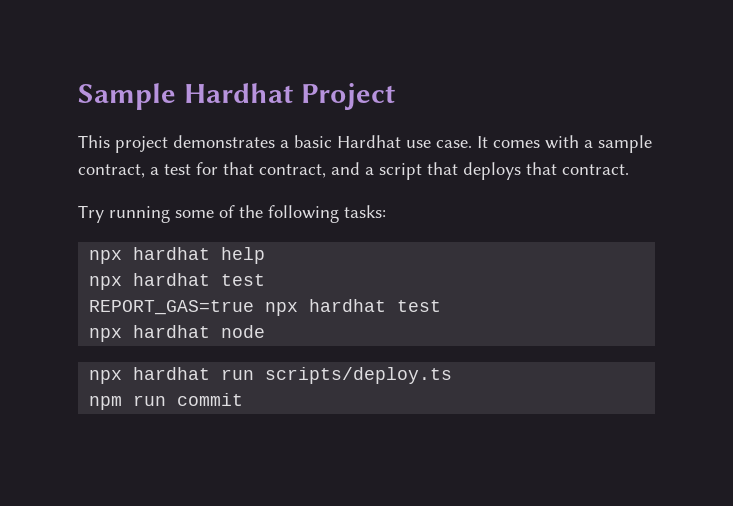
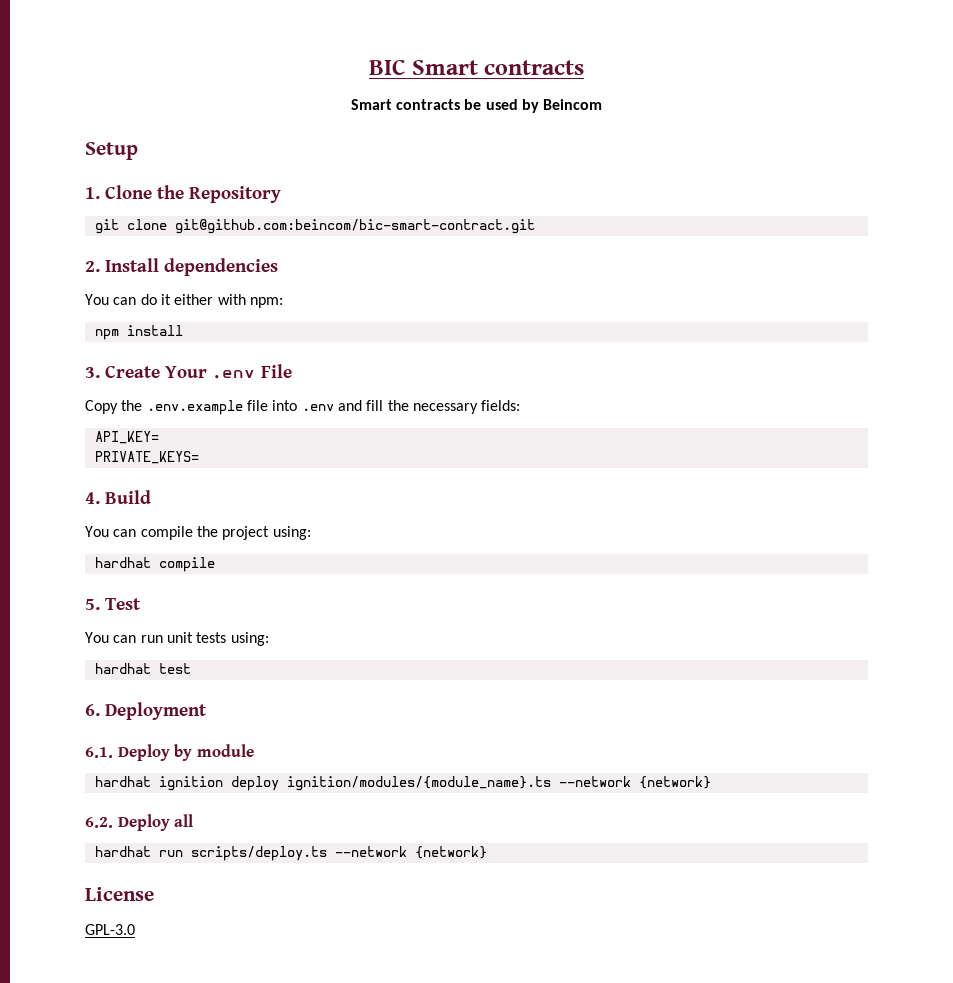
- Sample Hardhat Project
- This project demonstrates a basic Hardhat use case. It comes with a sample contract, a test for that contract, and a script that deploys that contract.
- Try running some of the following tasks:
- npx hardhat help
- npx hardhat test
- REPORT_GAS=true npx hardhat test
- npx hardhat node
- npx hardhat run scripts/deploy.ts
- npm run commit
+ BIC Smart contracts
+ Smart contracts be used by Beincom
+ Setup
+ 1. Clone the Repository
+ git clone git@github.com:beincom/bic-smart-contract.git
+ 2. Install dependencies
+ You can do it either with npm:
+ npm install
+ 3. Create Your .env File
+ Copy the .env.example file into .env and fill the necessary fields:
+ API_KEY=
+ PRIVATE_KEYS=
+ 4. Build
+ You can compile the project using:
+ hardhat compile
+ 5. Test
+ You can run unit tests using:
+ hardhat test
+ 6. Deployment
+ 6.1. Deploy by module
+ hardhat ignition deploy ignition/modules/{module_name}.ts --network {network}
+ 6.2. Deploy all
+ hardhat run scripts/deploy.ts --network {network}
+ License
+ GPL-3.0

